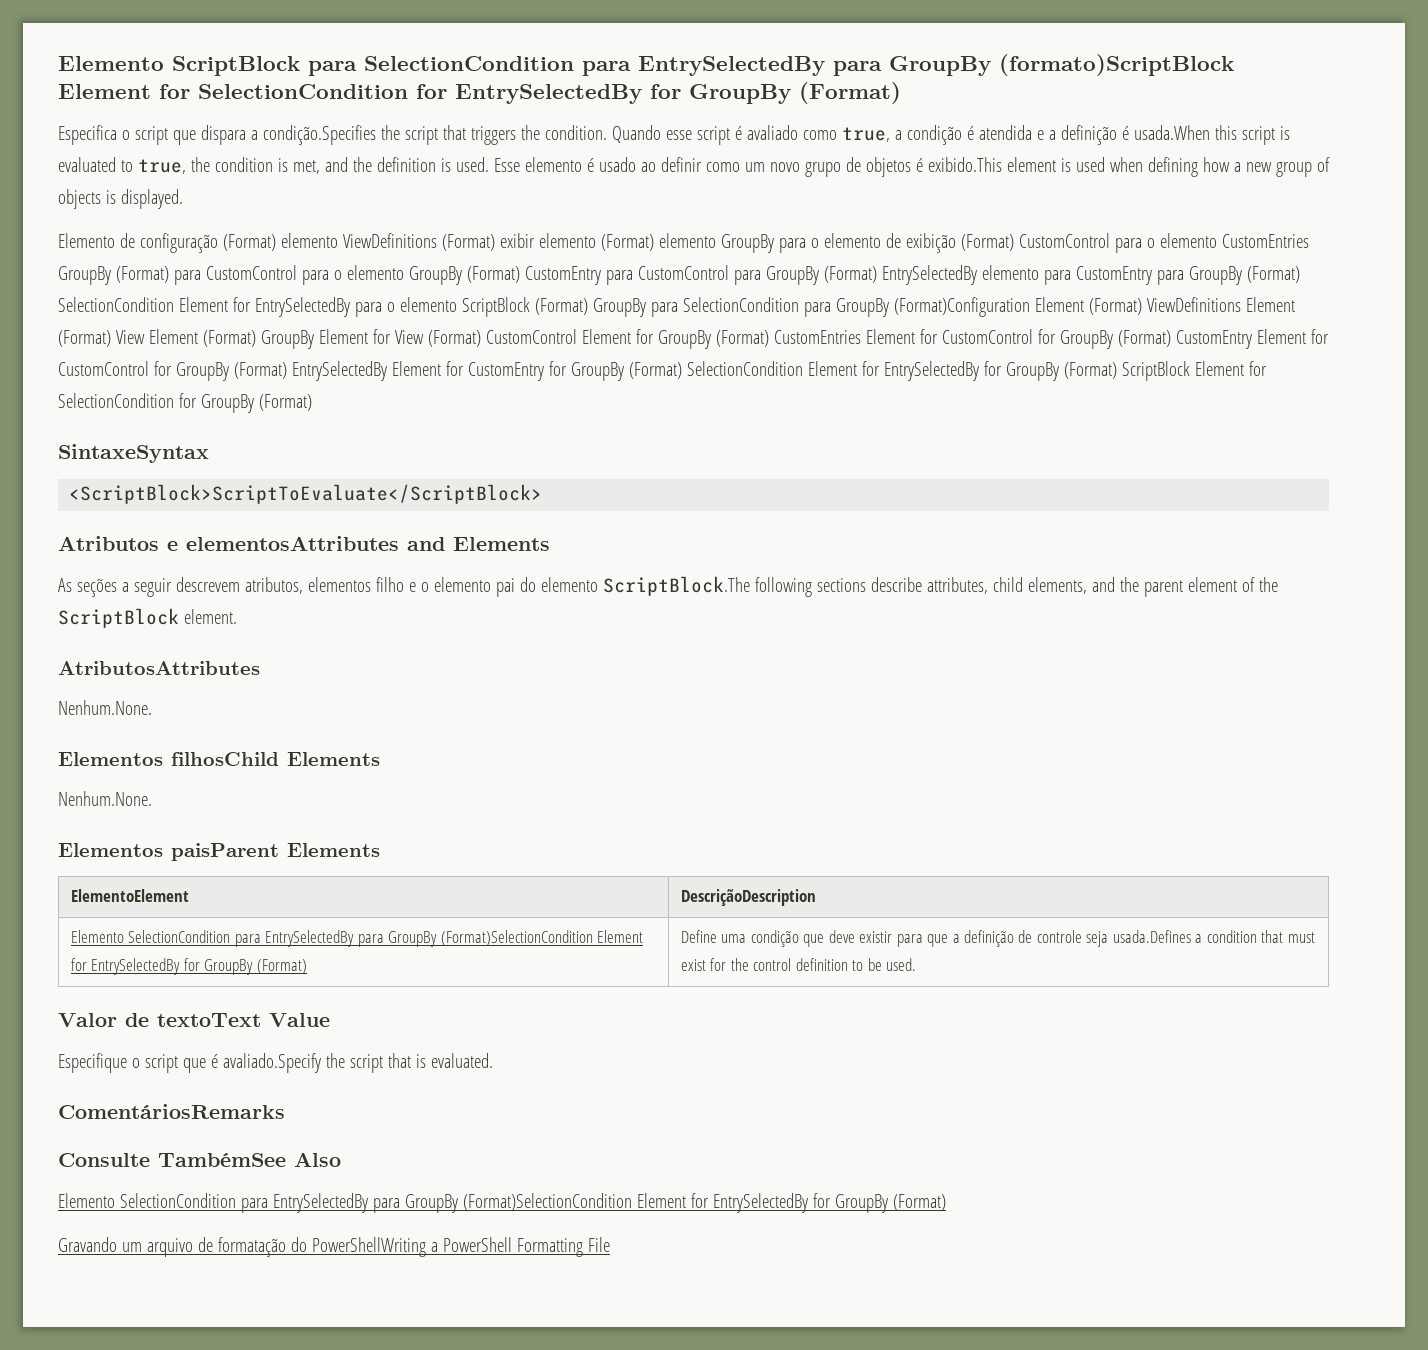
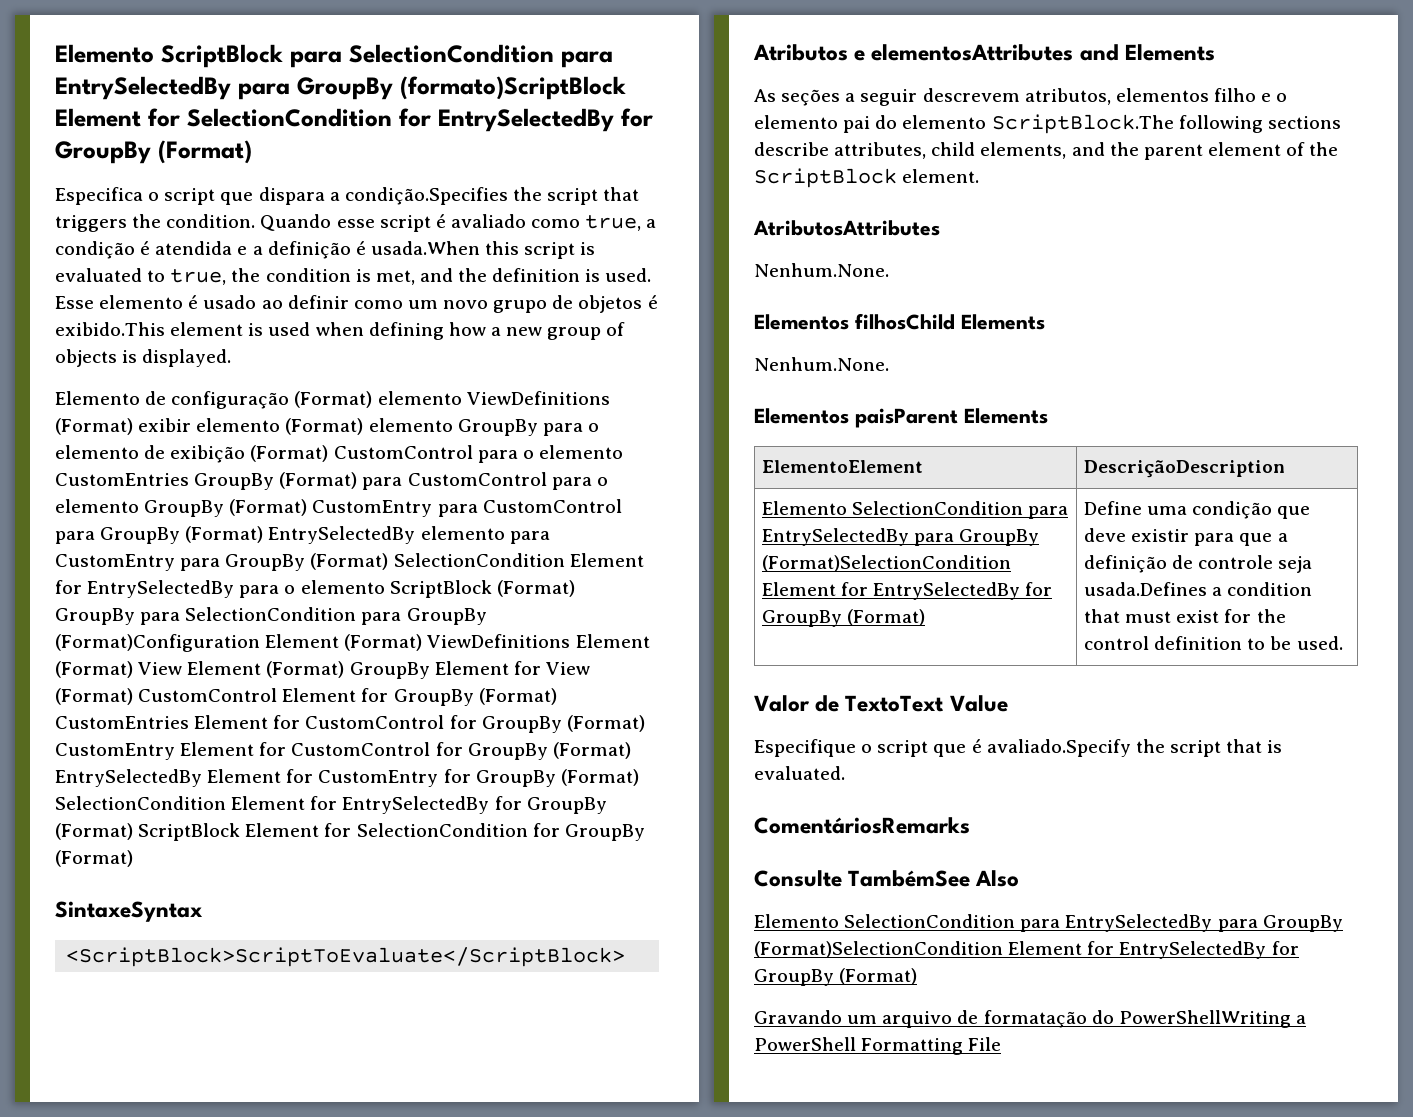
- Valor de textoText Value
+ Valor de TextoText Value

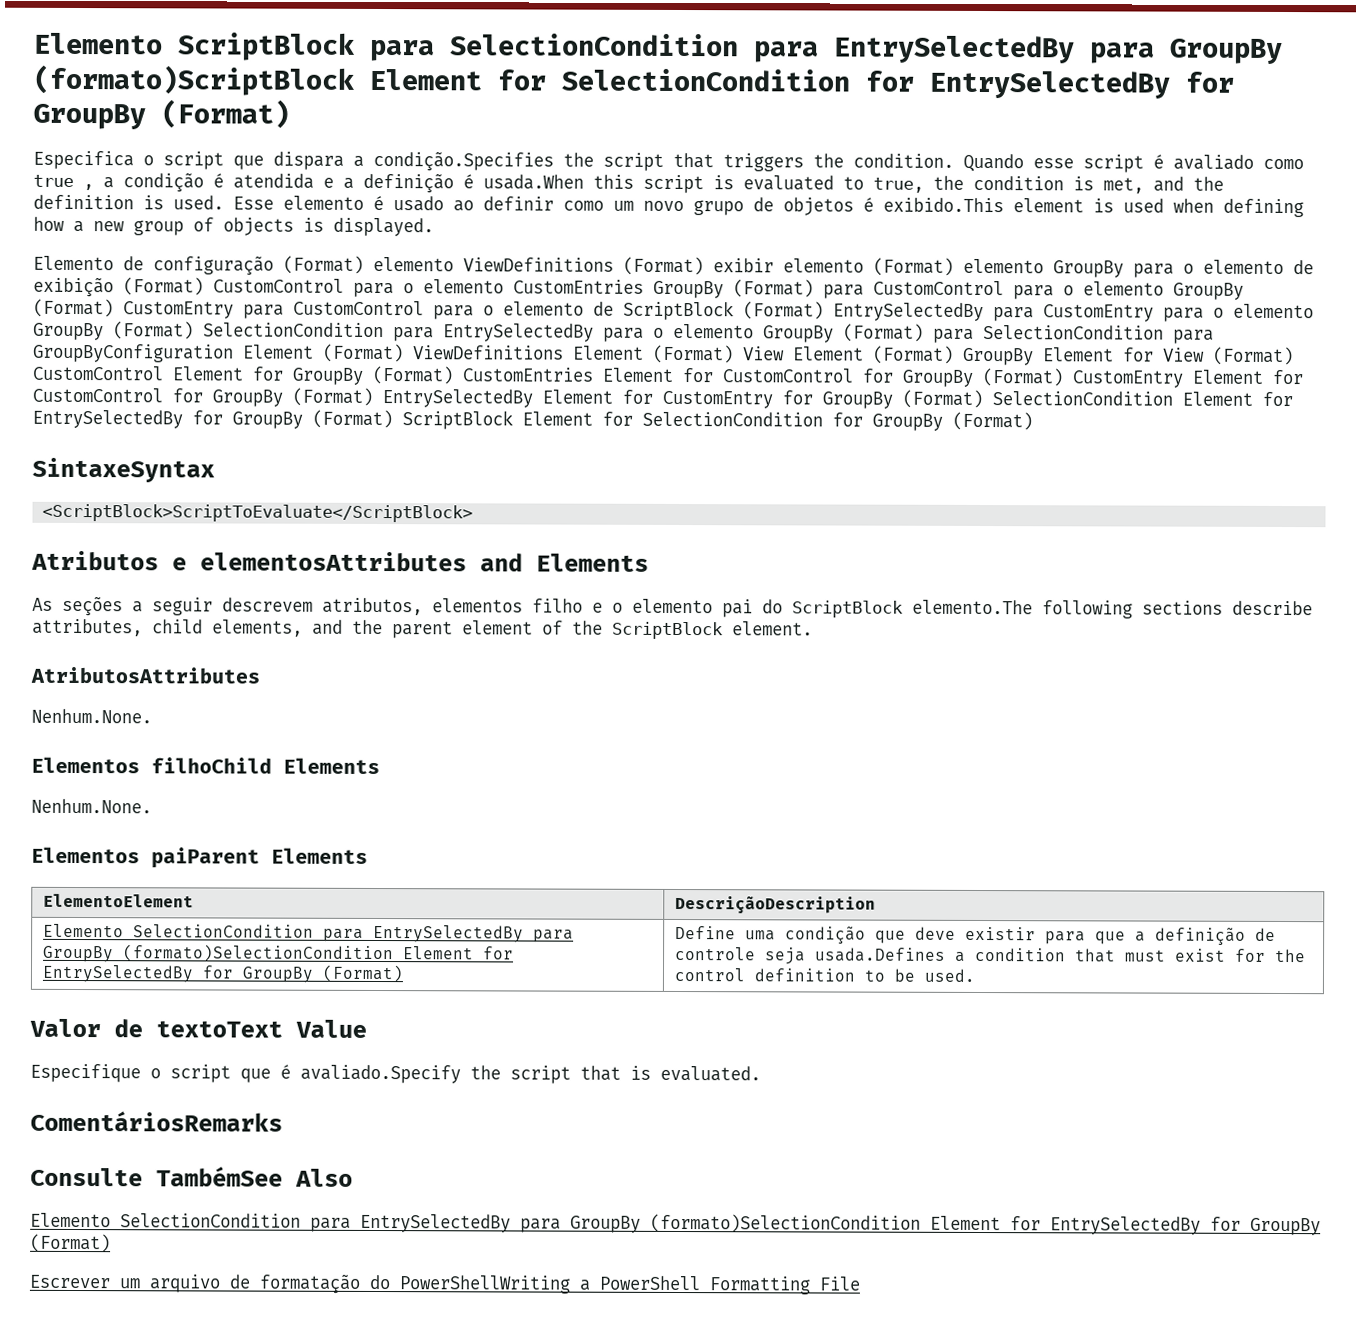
- Quando esse script é avaliado como true, a condição é atendida e a definição é usada.When this script is evaluated to true, the condition is met, and the definition is used.
+ Quando esse script é avaliado como true , a condição é atendida e a definição é usada.When this script is evaluated to true, the condition is met, and the definition is used.
- Elemento de configuração (Format) elemento ViewDefinitions (Format) exibir elemento (Format) elemento GroupBy para o elemento de exibição (Format) CustomControl para o elemento CustomEntries GroupBy (Format) para CustomControl para o elemento GroupBy (Format) CustomEntry para CustomControl para GroupBy (Format) EntrySelectedBy elemento para CustomEntry para GroupBy (Format) SelectionCondition Element for EntrySelectedBy para o elemento ScriptBlock (Format) GroupBy para SelectionCondition para GroupBy (Format)Configuration Element (Format) ViewDefinitions Element (Format) View Element (Format) GroupBy Element for View (Format) CustomControl Element for GroupBy (Format) CustomEntries Element for CustomControl for GroupBy (Format) CustomEntry Element for CustomControl for GroupBy (Format) EntrySelectedBy Element for CustomEntry for GroupBy (Format) SelectionCondition Element for EntrySelectedBy for GroupBy (Format) ScriptBlock Element for SelectionCondition for GroupBy (Format)
+ Elemento de configuração (Format) elemento ViewDefinitions (Format) exibir elemento (Format) elemento GroupBy para o elemento de exibição (Format) CustomControl para o elemento CustomEntries GroupBy (Format) para CustomControl para o elemento GroupBy (Format) CustomEntry para CustomControl para o elemento de ScriptBlock (Format) EntrySelectedBy para CustomEntry para o elemento GroupBy (Format) SelectionCondition para EntrySelectedBy para o elemento GroupBy (Format) para SelectionCondition para GroupByConfiguration Element (Format) ViewDefinitions Element (Format) View Element (Format) GroupBy Element for View (Format) CustomControl Element for GroupBy (Format) CustomEntries Element for CustomControl for GroupBy (Format) CustomEntry Element for CustomControl for GroupBy (Format) EntrySelectedBy Element for CustomEntry for GroupBy (Format) SelectionCondition Element for EntrySelectedBy for GroupBy (Format) ScriptBlock Element for SelectionCondition for GroupBy (Format)
- As seções a seguir descrevem atributos, elementos filho e o elemento pai do elemento ScriptBlock.The following sections describe attributes, child elements, and the parent element of the ScriptBlock element.
+ As seções a seguir descrevem atributos, elementos filho e o elemento pai do ScriptBlock elemento.The following sections describe attributes, child elements, and the parent element of the ScriptBlock element.
- Elementos filhosChild Elements
+ Elementos filhoChild Elements
- Elementos paisParent Elements
+ Elementos paiParent Elements
- Elemento SelectionCondition para EntrySelectedBy para GroupBy (Format)SelectionCondition Element for EntrySelectedBy for GroupBy (Format) | Define uma condição que deve existir para que a definição de controle seja usada.Defines a condition that must exist for the control definition to be used.
+ Elemento SelectionCondition para EntrySelectedBy para GroupBy (formato)SelectionCondition Element for EntrySelectedBy for GroupBy (Format) | Define uma condição que deve existir para que a definição de controle seja usada.Defines a condition that must exist for the control definition to be used.
- Valor de TextoText Value
+ Valor de textoText Value
  Consulte TambémSee Also
- Elemento SelectionCondition para EntrySelectedBy para GroupBy (Format)SelectionCondition Element for EntrySelectedBy for GroupBy (Format)
+ Elemento SelectionCondition para EntrySelectedBy para GroupBy (formato)SelectionCondition Element for EntrySelectedBy for GroupBy (Format)
- Gravando um arquivo de formatação do PowerShellWriting a PowerShell Formatting File
+ Escrever um arquivo de formatação do PowerShellWriting a PowerShell Formatting File

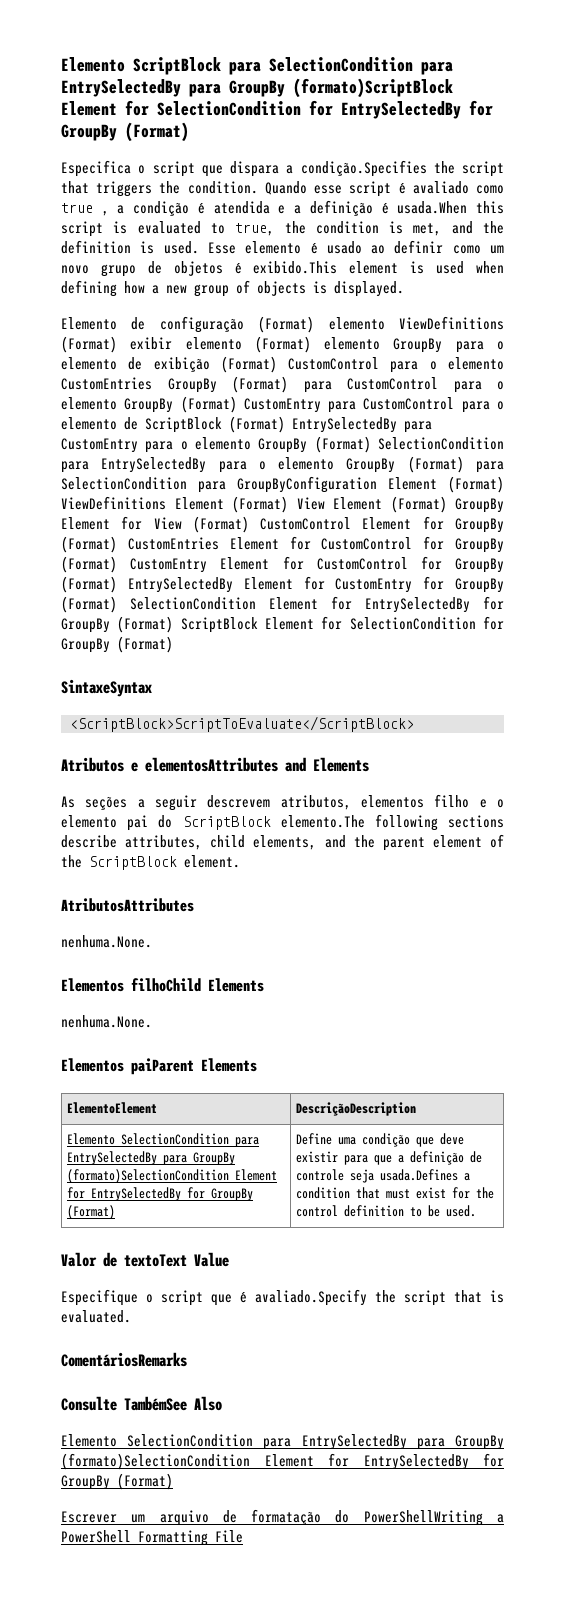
  AtributosAttributes
- Nenhum.None.
+ nenhuma.None.
  Elementos filhoChild Elements
- Nenhum.None.
+ nenhuma.None.

